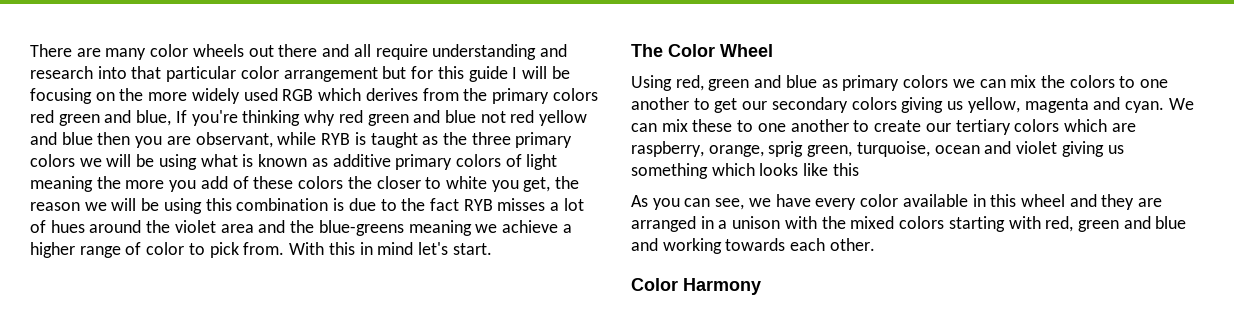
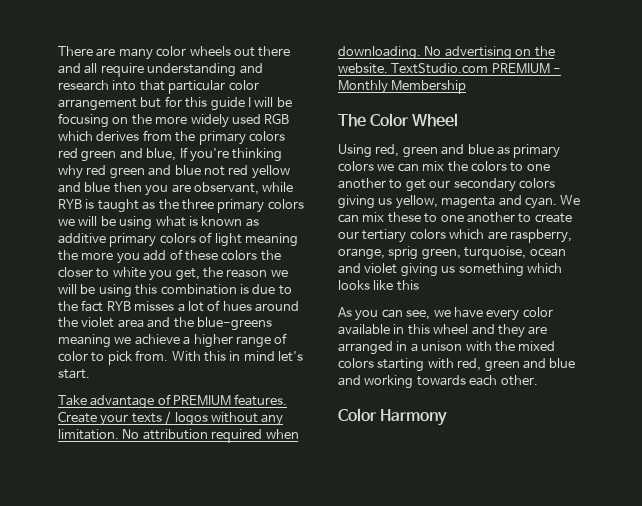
+ Take advantage of PREMIUM features. Create your texts / logos without any limitation. No attribution required when downloading. No advertising on the website. TextStudio.com PREMIUM - Monthly Membership

